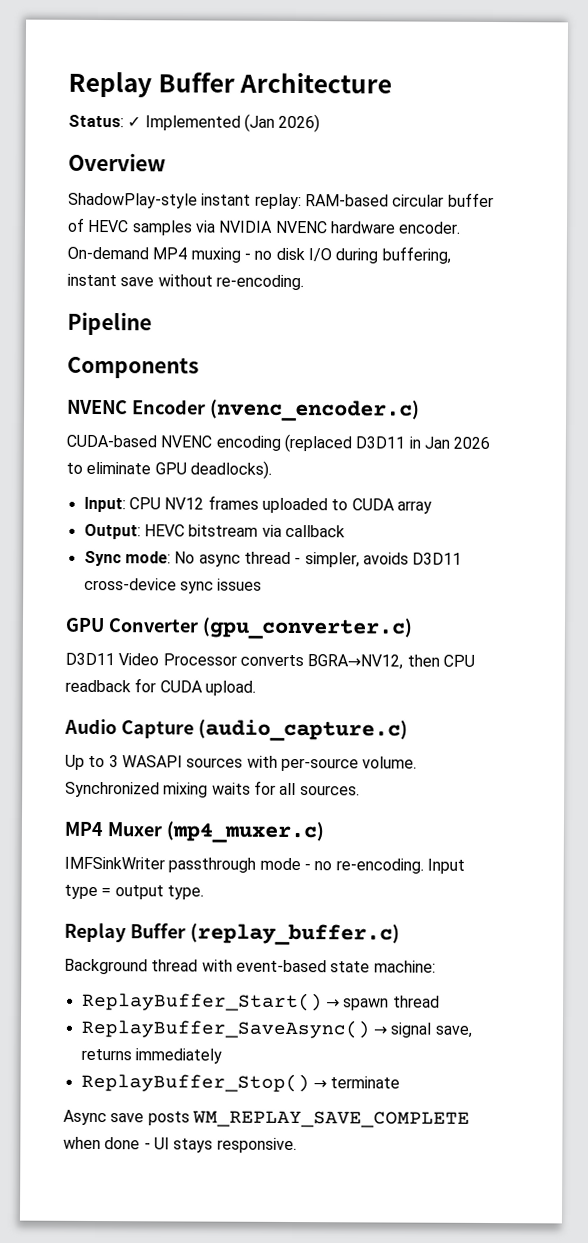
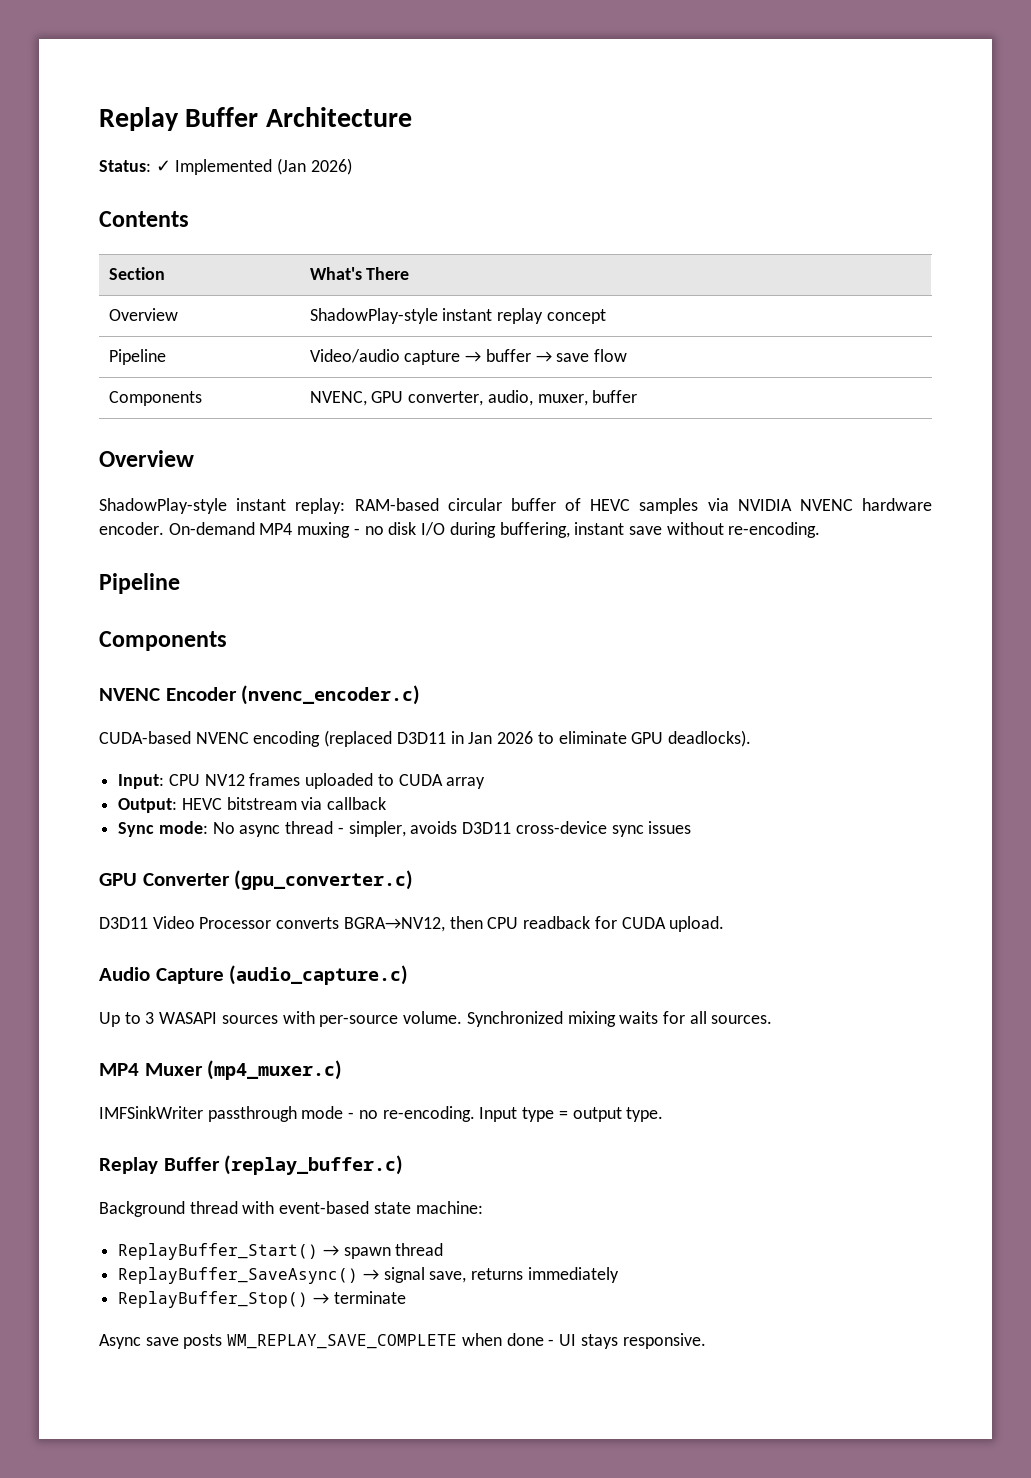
+ Contents
+ Section | What's There
+ Overview | ShadowPlay-style instant replay concept
+ Pipeline | Video/audio capture → buffer → save flow
+ Components | NVENC, GPU converter, audio, muxer, buffer

